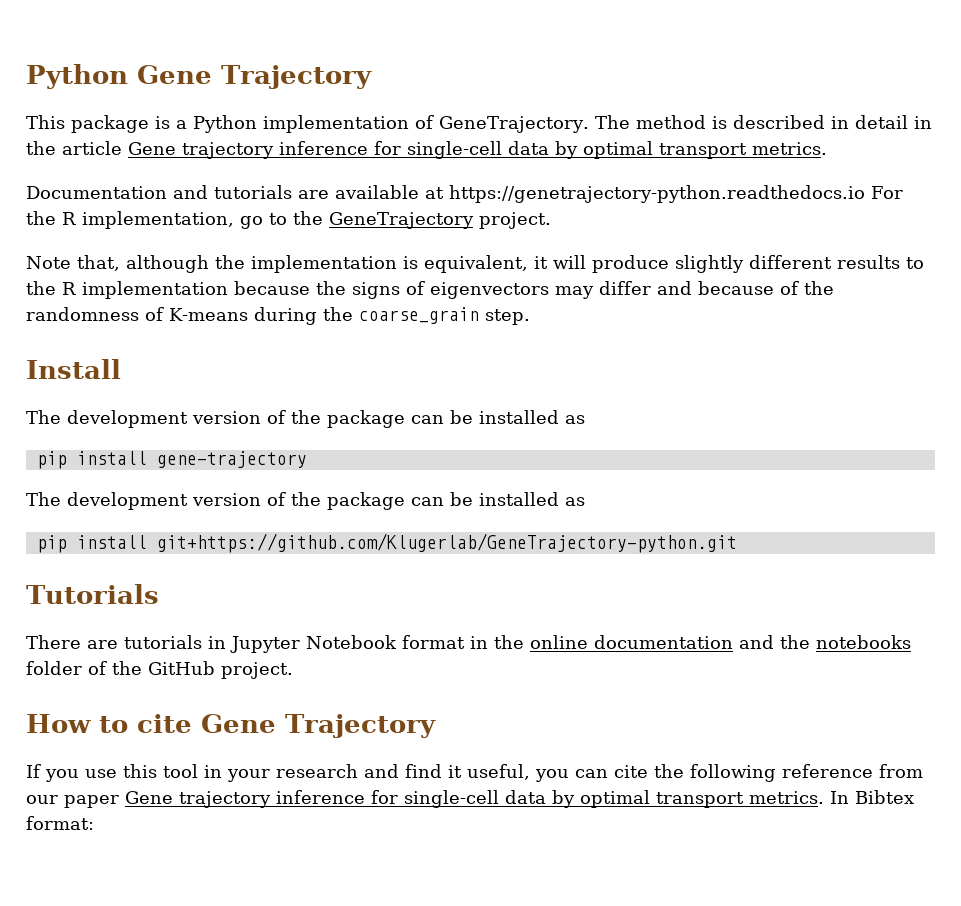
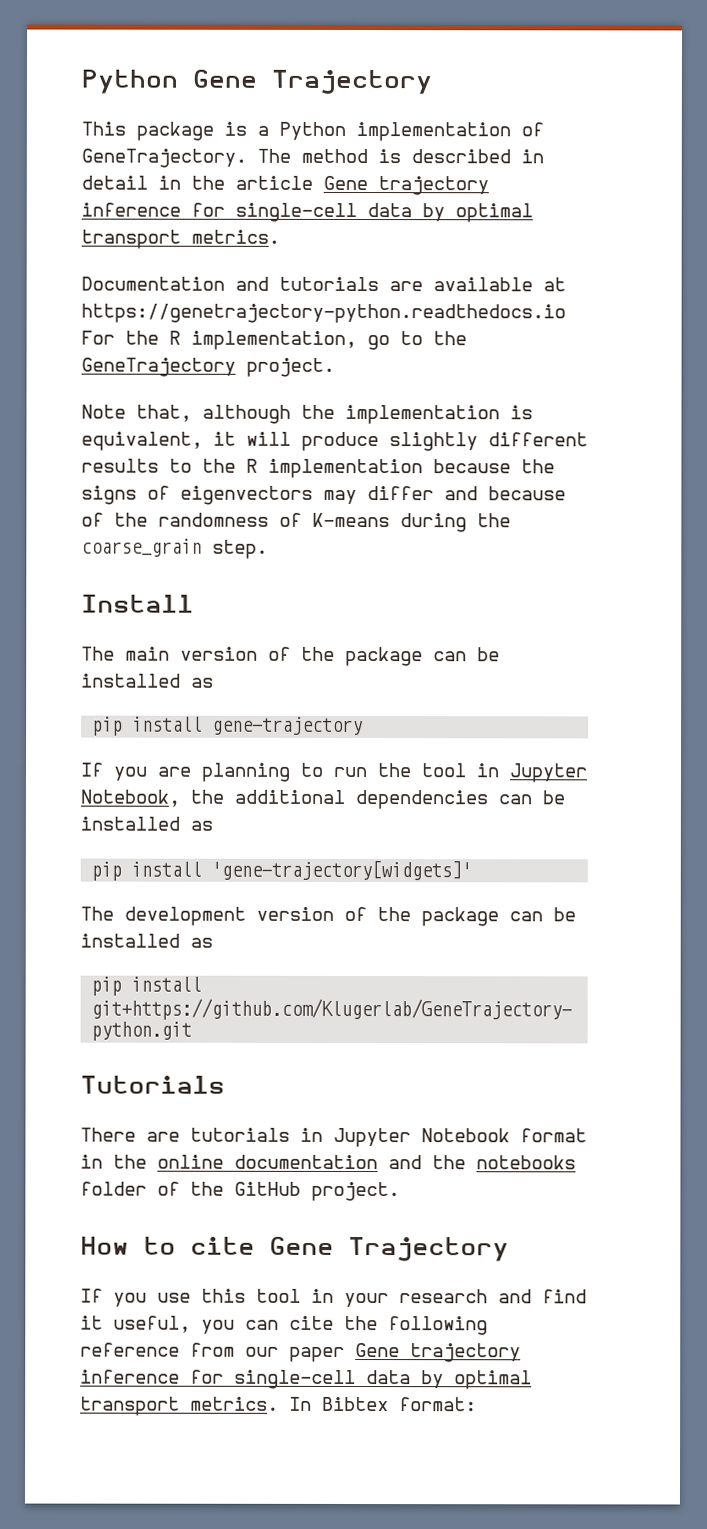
  Install
- The development version of the package can be installed as
+ The main version of the package can be installed as
+ If you are planning to run the tool in Jupyter Notebook, the additional dependencies can be installed as
+ pip install 'gene-trajectory[widgets]'

